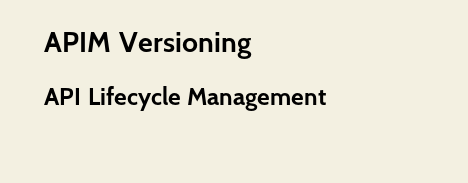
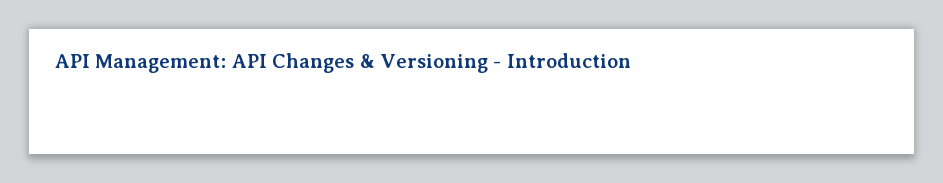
- APIM Versioning
- API Lifecycle Management
+ API Management: API Changes & Versioning - Introduction

